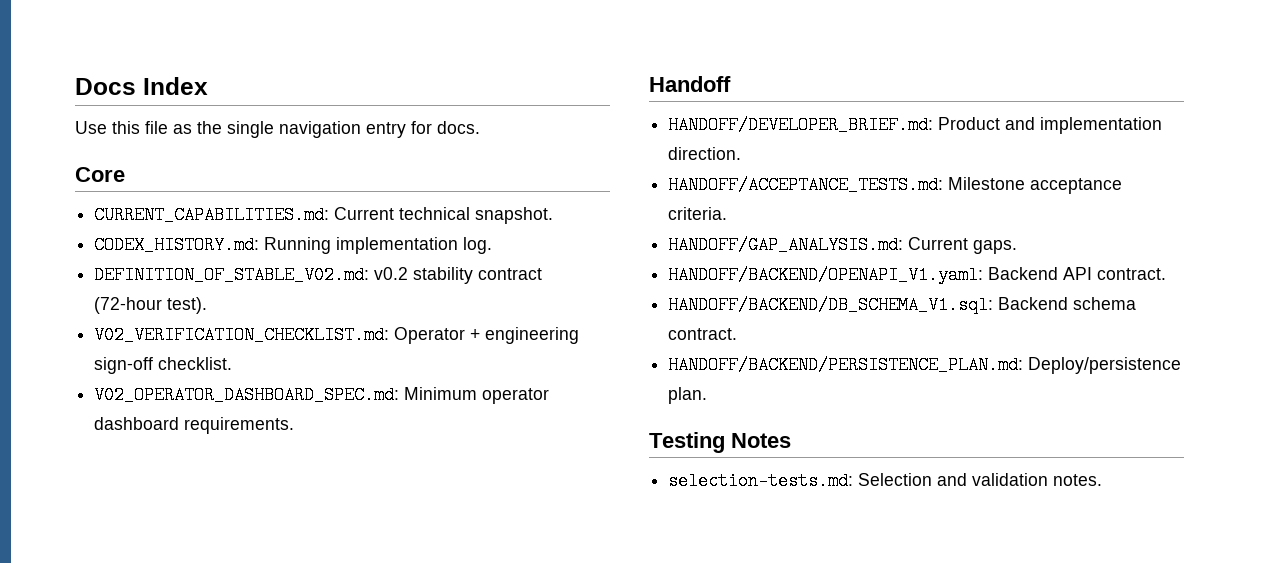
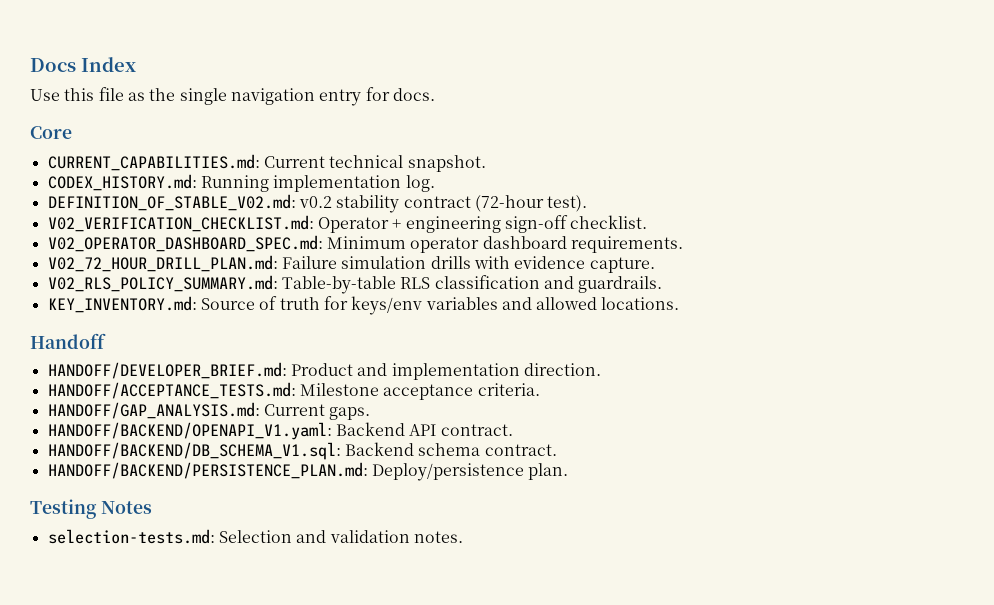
+ V02_72_HOUR_DRILL_PLAN.md: Failure simulation drills with evidence capture.
+ V02_RLS_POLICY_SUMMARY.md: Table-by-table RLS classification and guardrails.
+ KEY_INVENTORY.md: Source of truth for keys/env variables and allowed locations.

